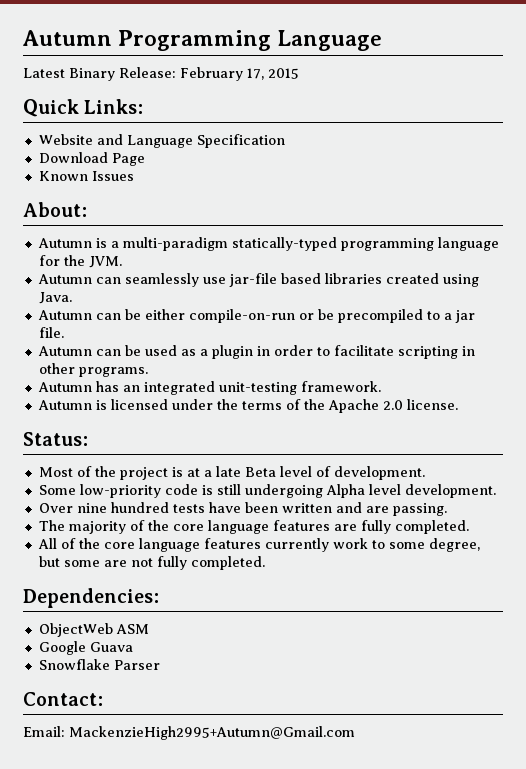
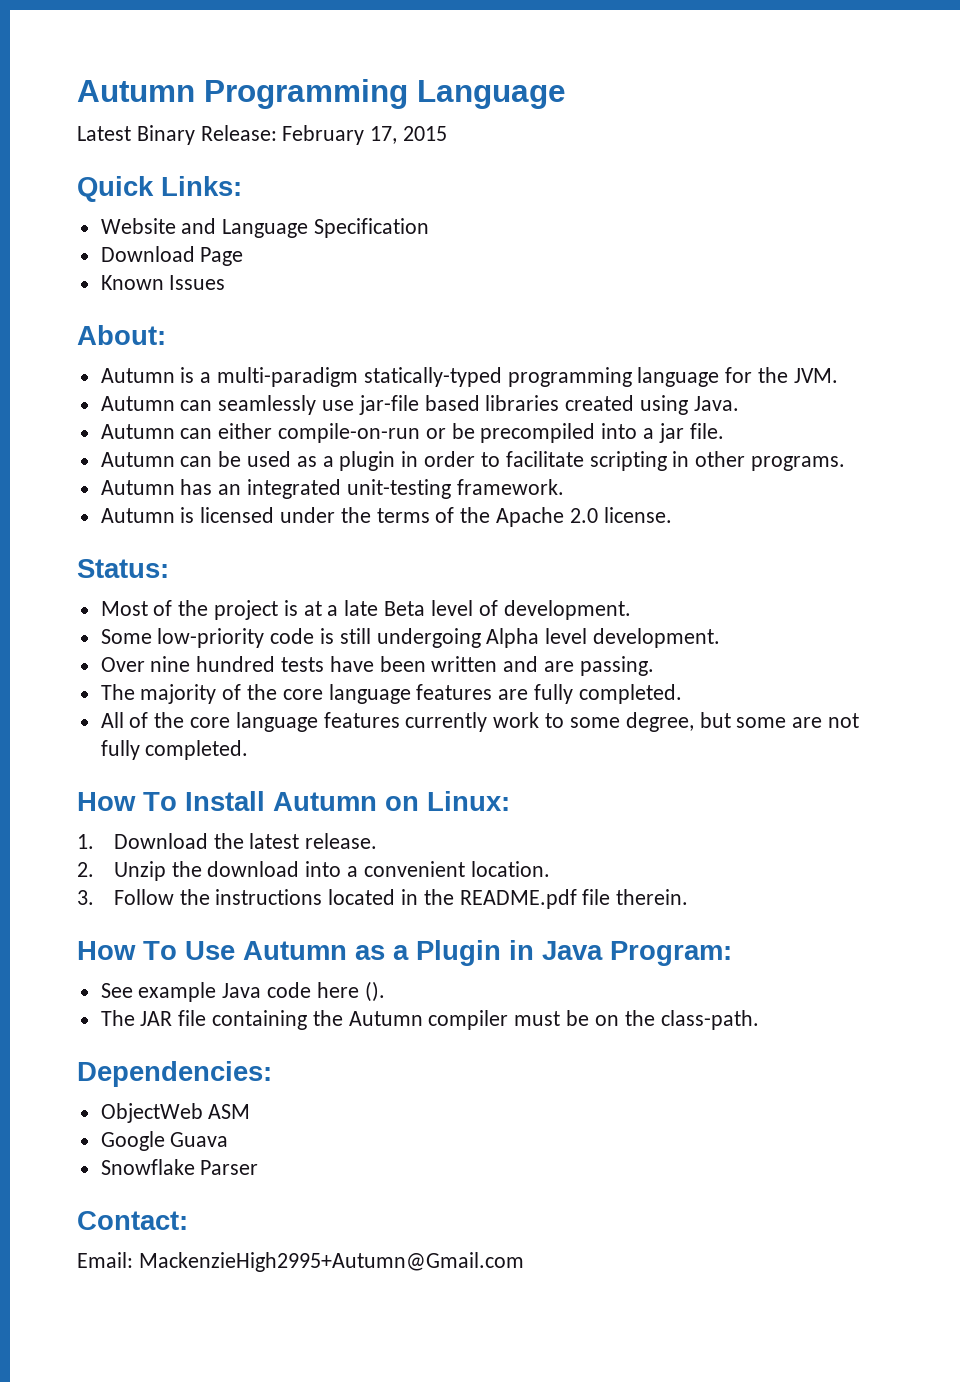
- Autumn can be either compile-on-run or be precompiled to a jar file.
+ Autumn can either compile-on-run or be precompiled into a jar file.
+ How To Install Autumn on Linux:
+ 1. Download the latest release.
+ 2. Unzip the download into a convenient location.
+ 3. Follow the instructions located in the README.pdf file therein.
+ How To Use Autumn as a Plugin in Java Program:
+ See example Java code here ().
+ The JAR file containing the Autumn compiler must be on the class-path.

